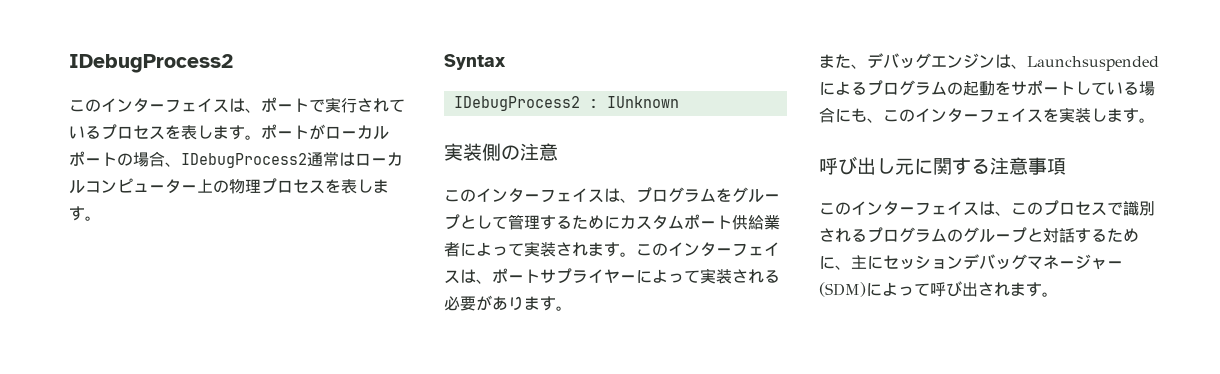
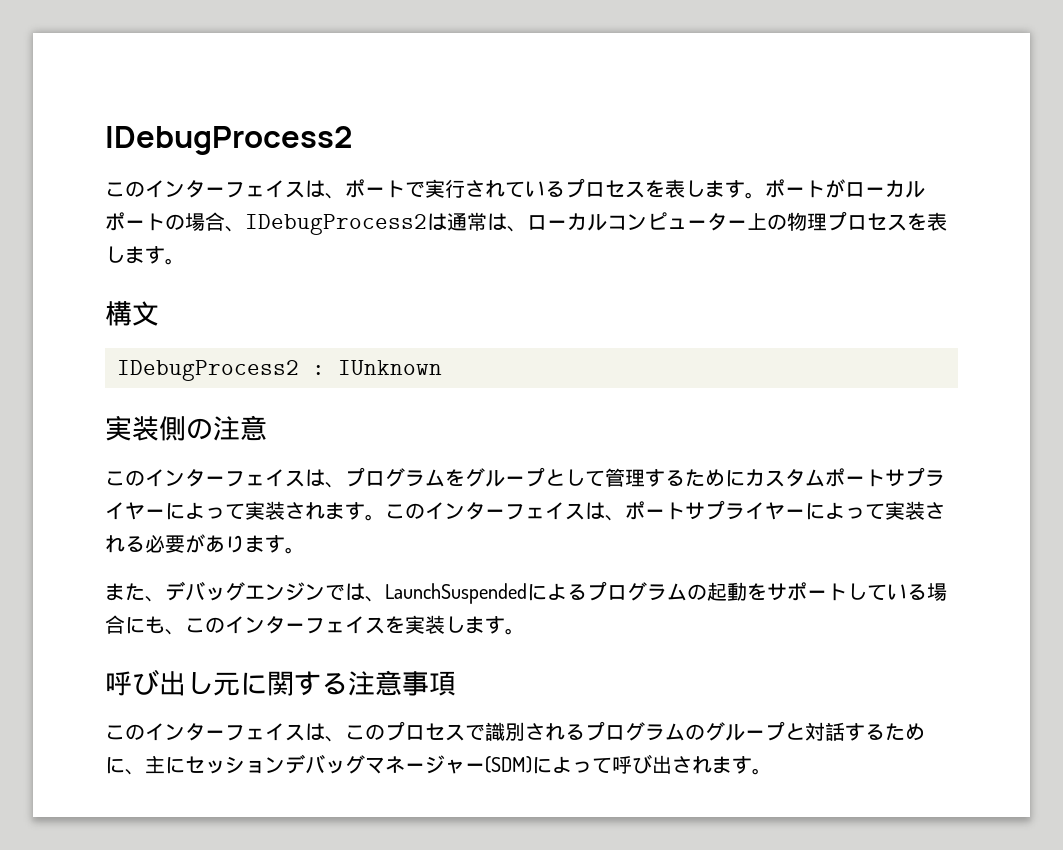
- ポートがローカルポートの場合、IDebugProcess2通常はローカルコンピューター上の物理プロセスを表します。
+ ポートがローカルポートの場合、IDebugProcess2は通常は、ローカルコンピューター上の物理プロセスを表します。
- Syntax
+ 構文
- このインターフェイスは、プログラムをグループとして管理するためにカスタムポート供給業者によって実装されます。
+ このインターフェイスは、プログラムをグループとして管理するためにカスタムポートサプライヤーによって実装されます。
- また、デバッグエンジンは、Launchsuspendedによるプログラムの起動をサポートしている場合にも、このインターフェイスを実装します。
+ また、デバッグエンジンでは、LaunchSuspendedによるプログラムの起動をサポートしている場合にも、このインターフェイスを実装します。

